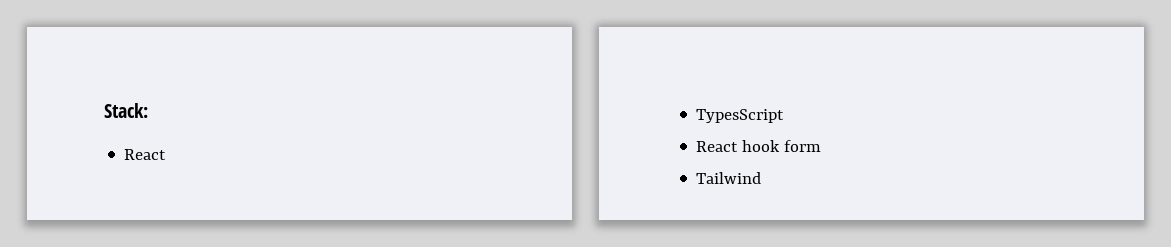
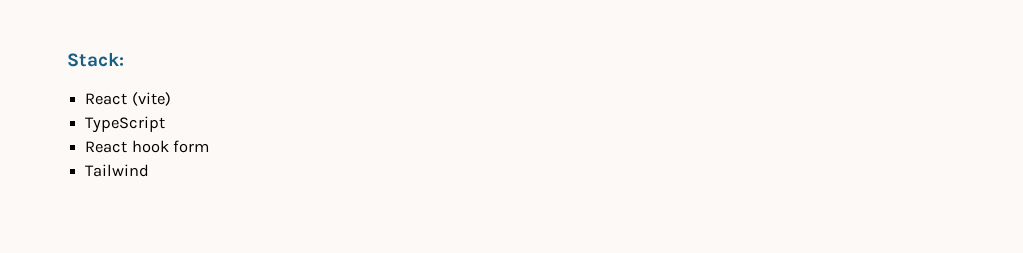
  Stack:
- React
- TypesScript
+ React (vite)
+ TypeScript

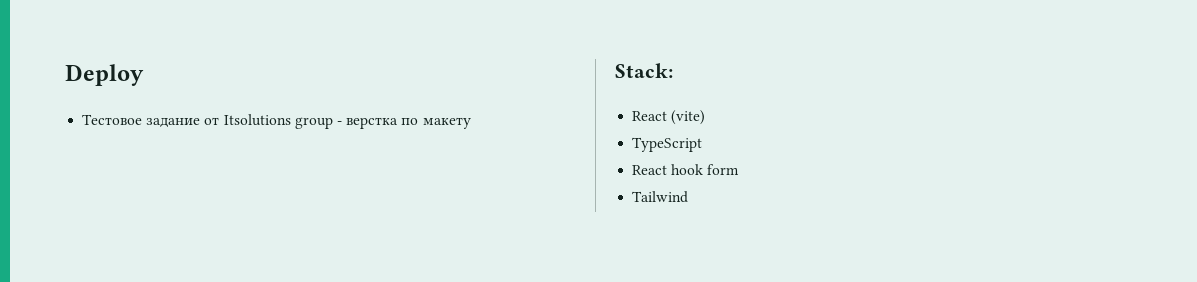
+ Deploy
+ Тестовое задание от Itsolutions group - верстка по макету

